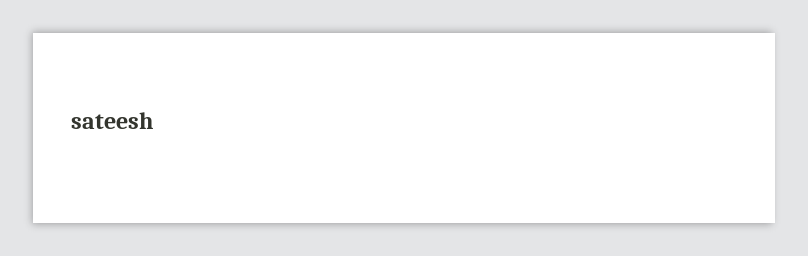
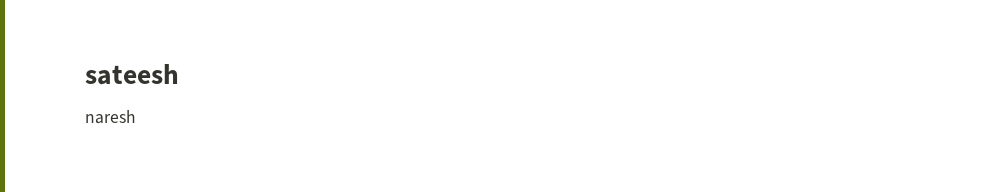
+ naresh

